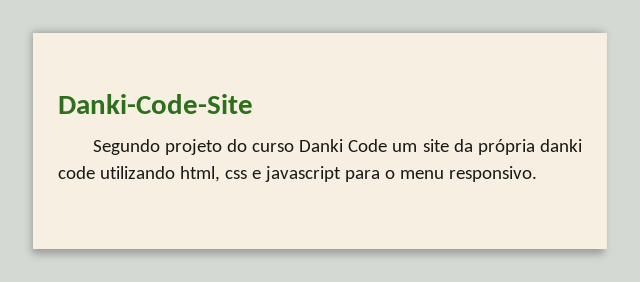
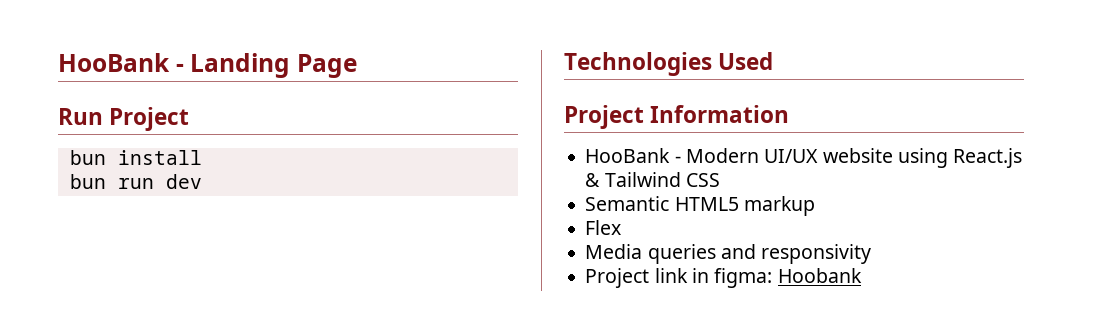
- Danki-Code-Site
- Segundo projeto do curso Danki Code um site da própria danki code utilizando html, css e javascript para o menu responsivo.
+ HooBank - Landing Page
+ Run Project
+ bun install
+ bun run dev
+ Technologies Used
+ Project Information
+ HooBank - Modern UI/UX website using React.js & Tailwind CSS
+ Semantic HTML5 markup
+ Flex
+ Media queries and responsivity
+ Project link in figma: Hoobank

